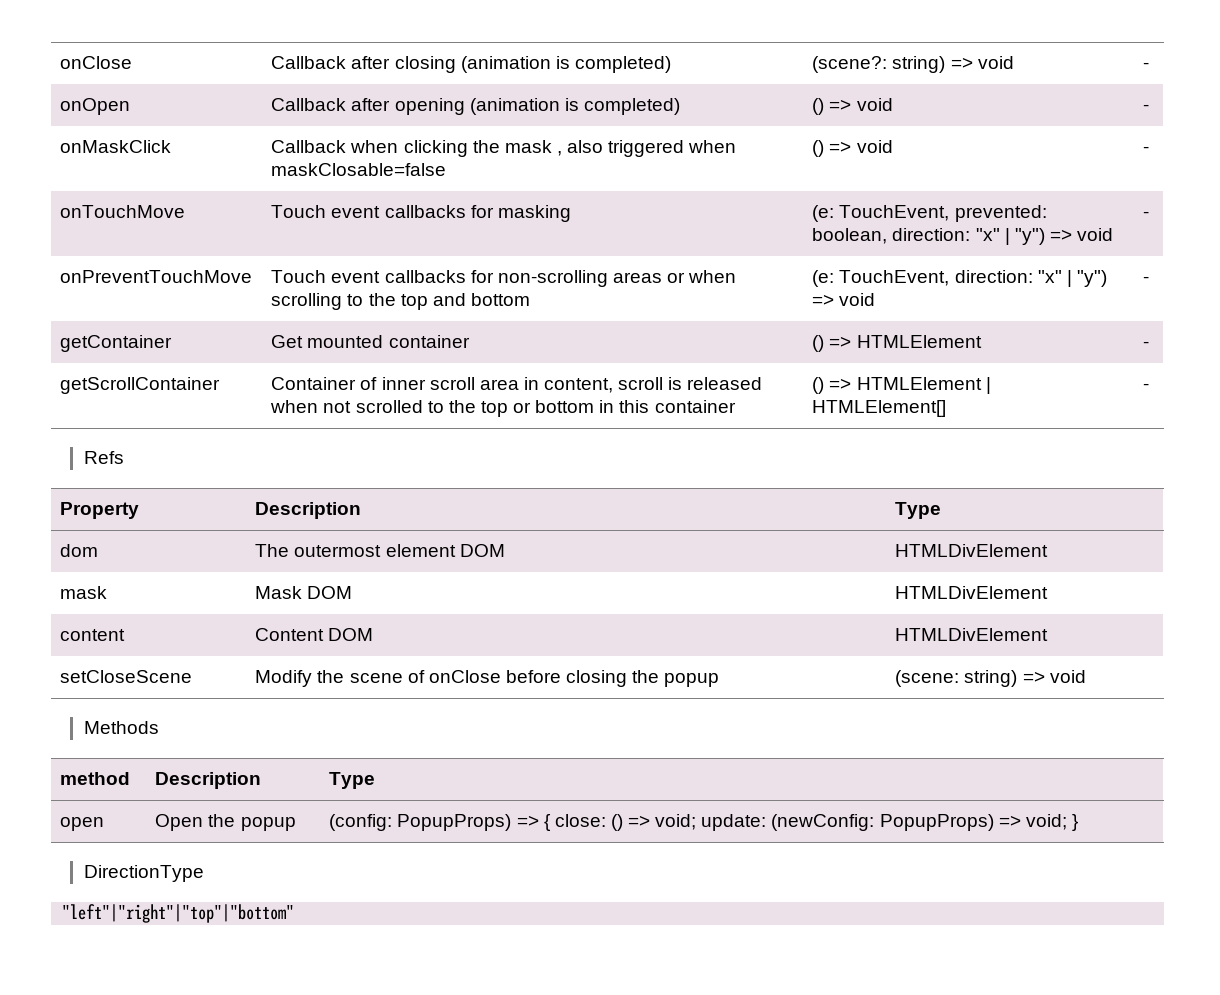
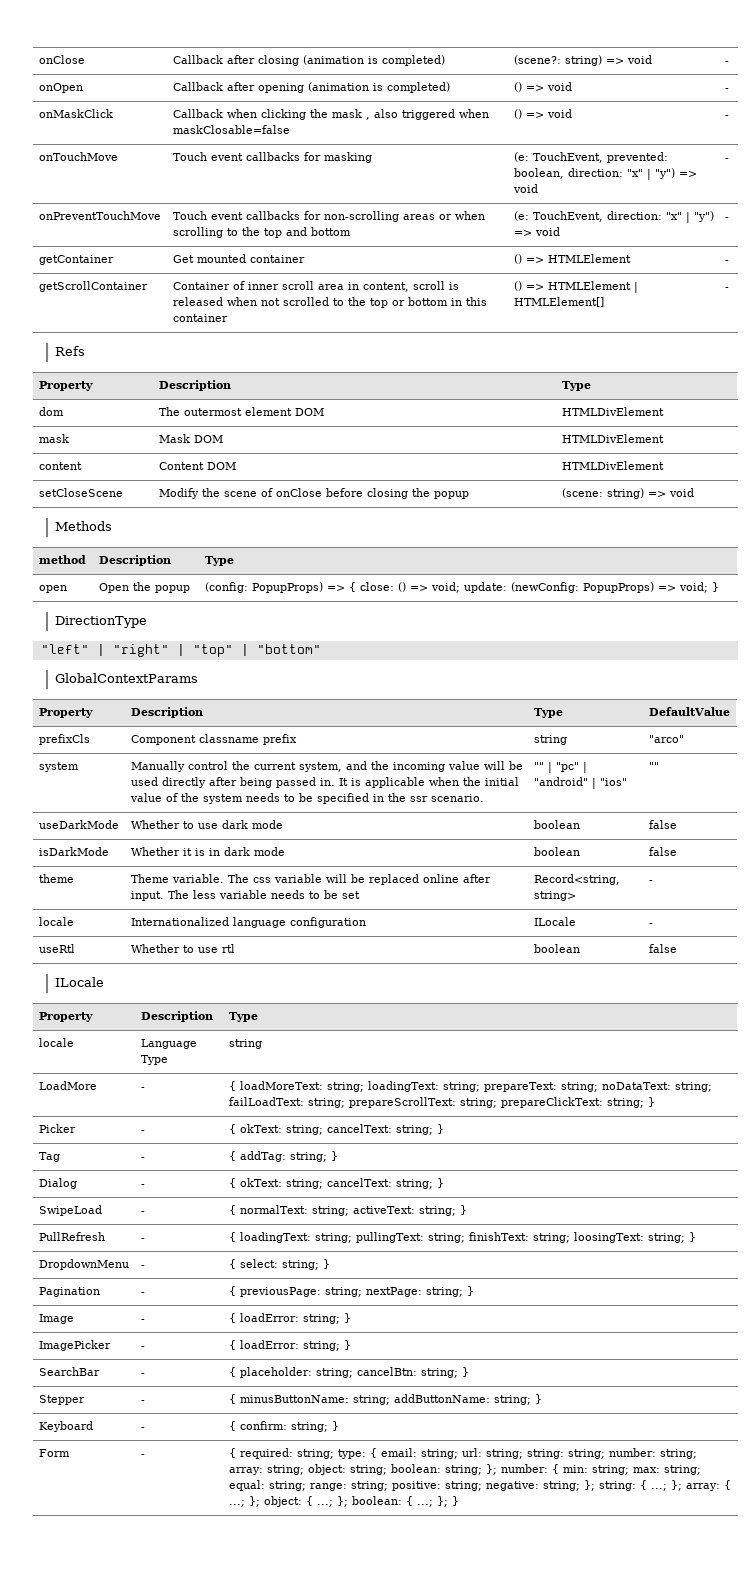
- "left"|"right"|"top"|"bottom"
+ "left" | "right" | "top" | "bottom"
+ GlobalContextParams
+ Property | Description | Type | DefaultValue
+ prefixCls | Component classname prefix | string | "arco"
+ system | Manually control the current system, and the incoming value will be used directly after being passed in. It is applicable when the initial value of the system needs to be specified in the ssr scenario. | "" | "pc" | "android" | "ios" | ""
+ useDarkMode | Whether to use dark mode | boolean | false
+ isDarkMode | Whether it is in dark mode | boolean | false
+ theme | Theme variable. The css variable will be replaced online after input. The less variable needs to be set | Record<string, string> | -
+ locale | Internationalized language configuration | ILocale | -
+ useRtl | Whether to use rtl | boolean | false
+ ILocale
+ Property | Description | Type
+ locale | Language Type | string
+ LoadMore | - | { loadMoreText: string; loadingText: string; prepareText: string; noDataText: string; failLoadText: string; prepareScrollText: string; prepareClickText: string; }
+ Picker | - | { okText: string; cancelText: string; }
+ Tag | - | { addTag: string; }
+ Dialog | - | { okText: string; cancelText: string; }
+ SwipeLoad | - | { normalText: string; activeText: string; }
+ PullRefresh | - | { loadingText: string; pullingText: string; finishText: string; loosingText: string; }
+ DropdownMenu | - | { select: string; }
+ Pagination | - | { previousPage: string; nextPage: string; }
+ Image | - | { loadError: string; }
+ ImagePicker | - | { loadError: string; }
+ SearchBar | - | { placeholder: string; cancelBtn: string; }
+ Stepper | - | { minusButtonName: string; addButtonName: string; }
+ Keyboard | - | { confirm: string; }
+ Form | - | { required: string; type: { email: string; url: string; string: string; number: string; array: string; object: string; boolean: string; }; number: { min: string; max: string; equal: string; range: string; positive: string; negative: string; }; string: { ...; }; array: { ...; }; object: { ...; }; boolean: { ...; }; }

